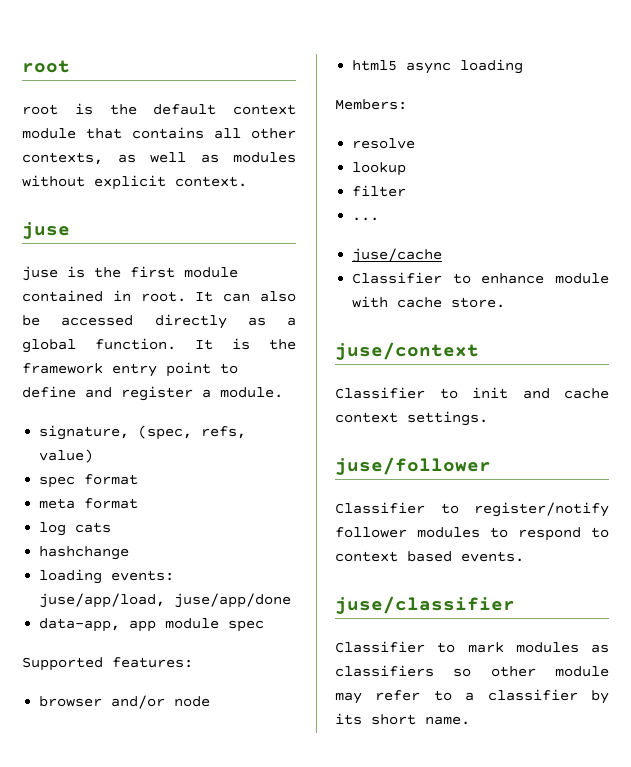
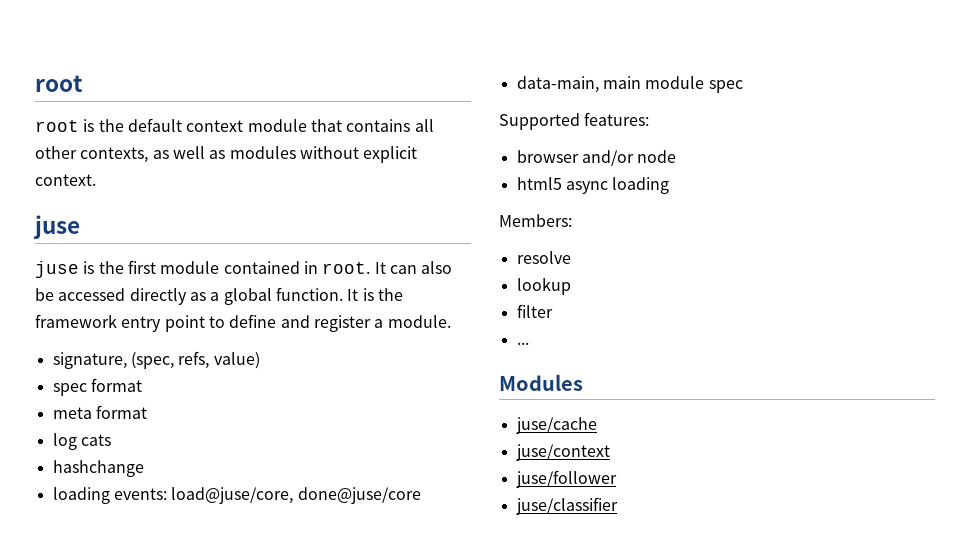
- loading events: juse/app/load, juse/app/done
- data-app, app module spec
+ loading events: load@juse/core, done@juse/core
+ data-main, main module spec
+ Modules
- Classifier to enhance module with cache store.
  juse/context
- Classifier to init and cache context settings.
  juse/follower
- Classifier to register/notify follower modules to respond to context based events.
  juse/classifier
- Classifier to mark modules as classifiers so other module may refer to a classifier by its short name.

